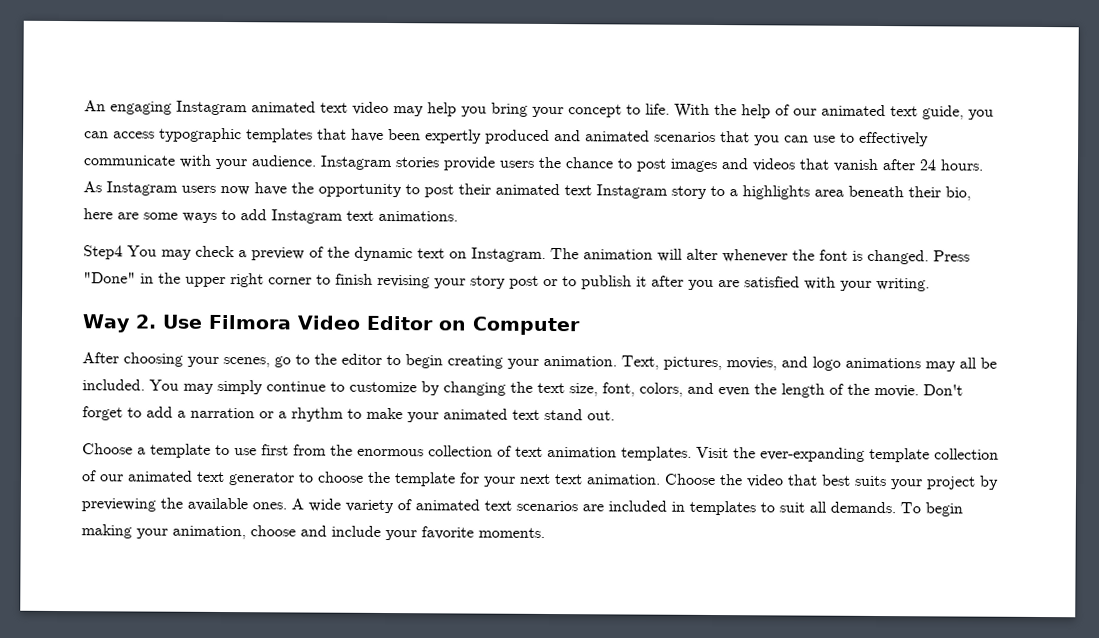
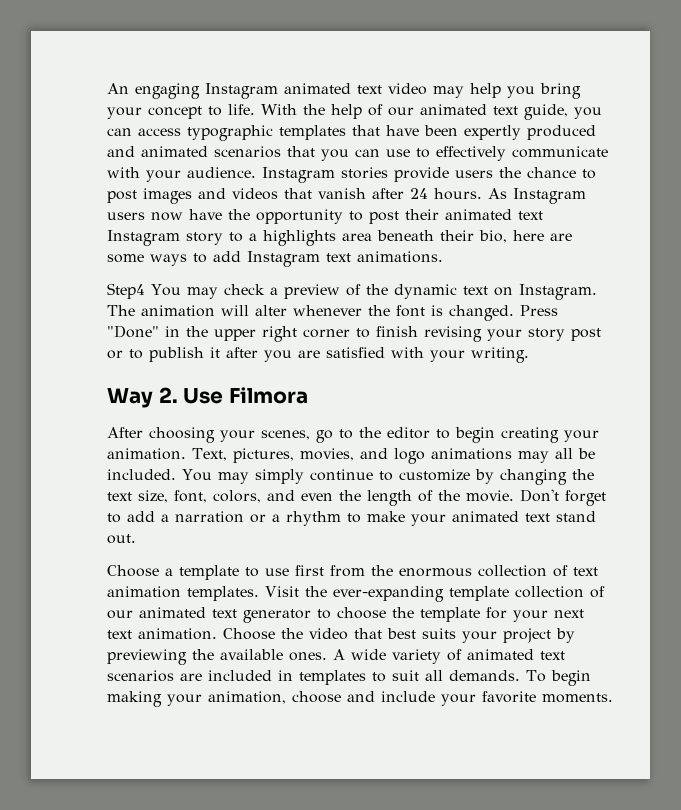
- Way 2. Use Filmora Video Editor on Computer
+ Way 2. Use Filmora

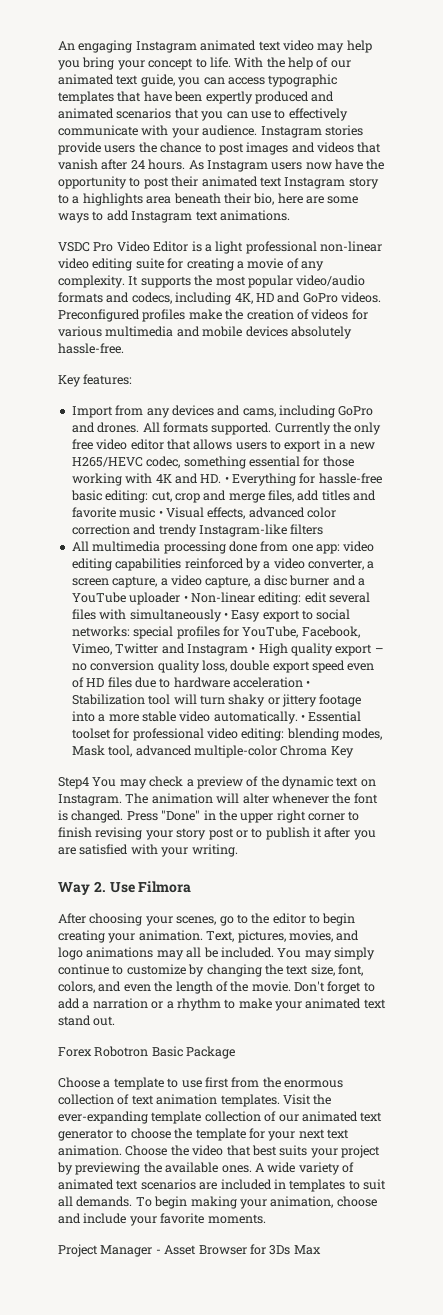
+ VSDC Pro Video Editor is a light professional non-linear video editing suite for creating a movie of any complexity. It supports the most popular video/audio formats and codecs, including 4K, HD and GoPro videos. Preconfigured profiles make the creation of videos for various multimedia and mobile devices absolutely hassle-free.
+ Key features:
+ Import from any devices and cams, including GoPro and drones. All formats supported. Сurrently the only free video editor that allows users to export in a new H265/HEVC codec, something essential for those working with 4K and HD. • Everything for hassle-free basic editing: cut, crop and merge files, add titles and favorite music • Visual effects, advanced color correction and trendy Instagram-like filters
+ All multimedia processing done from one app: video editing capabilities reinforced by a video converter, a screen capture, a video capture, a disc burner and a YouTube uploader • Non-linear editing: edit several files with simultaneously • Easy export to social networks: special profiles for YouTube, Facebook, Vimeo, Twitter and Instagram • High quality export – no conversion quality loss, double export speed even of HD files due to hardware acceleration • Stabilization tool will turn shaky or jittery footage into a more stable video automatically. • Essential toolset for professional video editing: blending modes, Mask tool, advanced multiple-color Chroma Key
+ Forex Robotron Basic Package
+ Project Manager - Asset Browser for 3Ds Max

